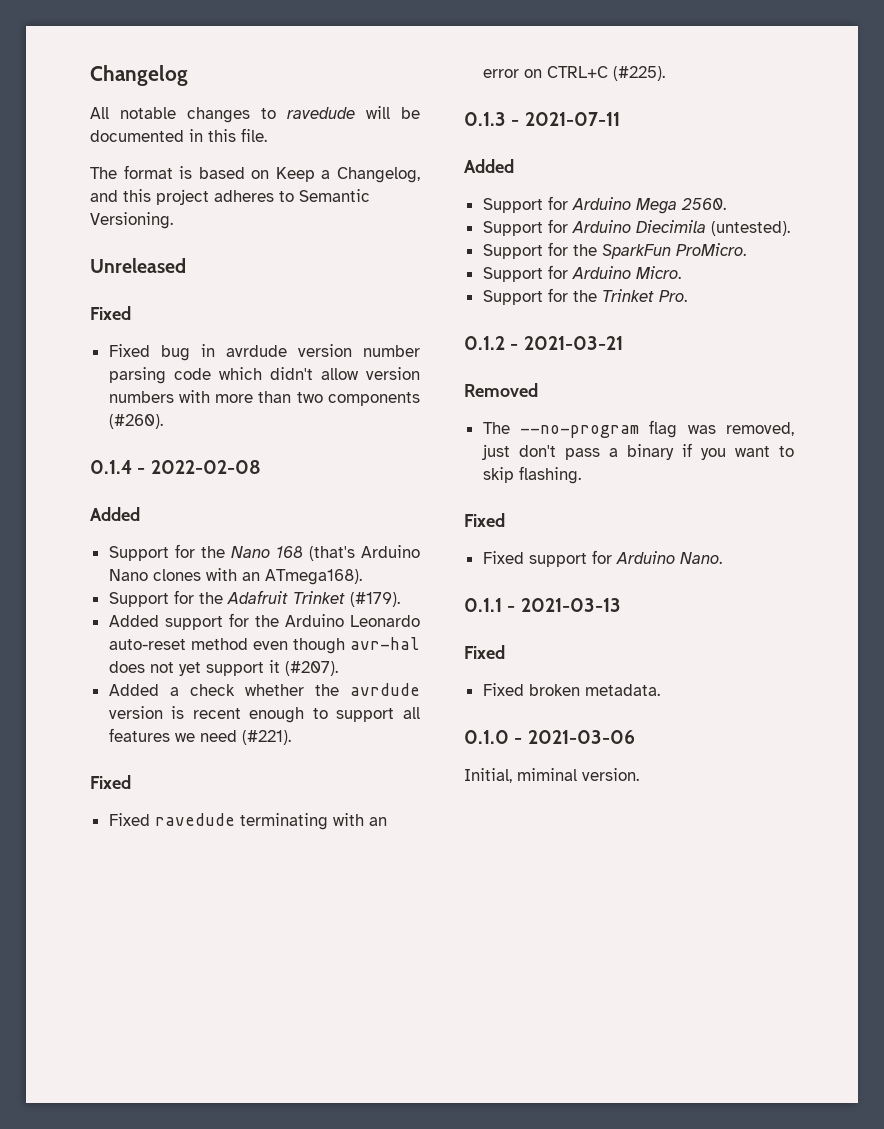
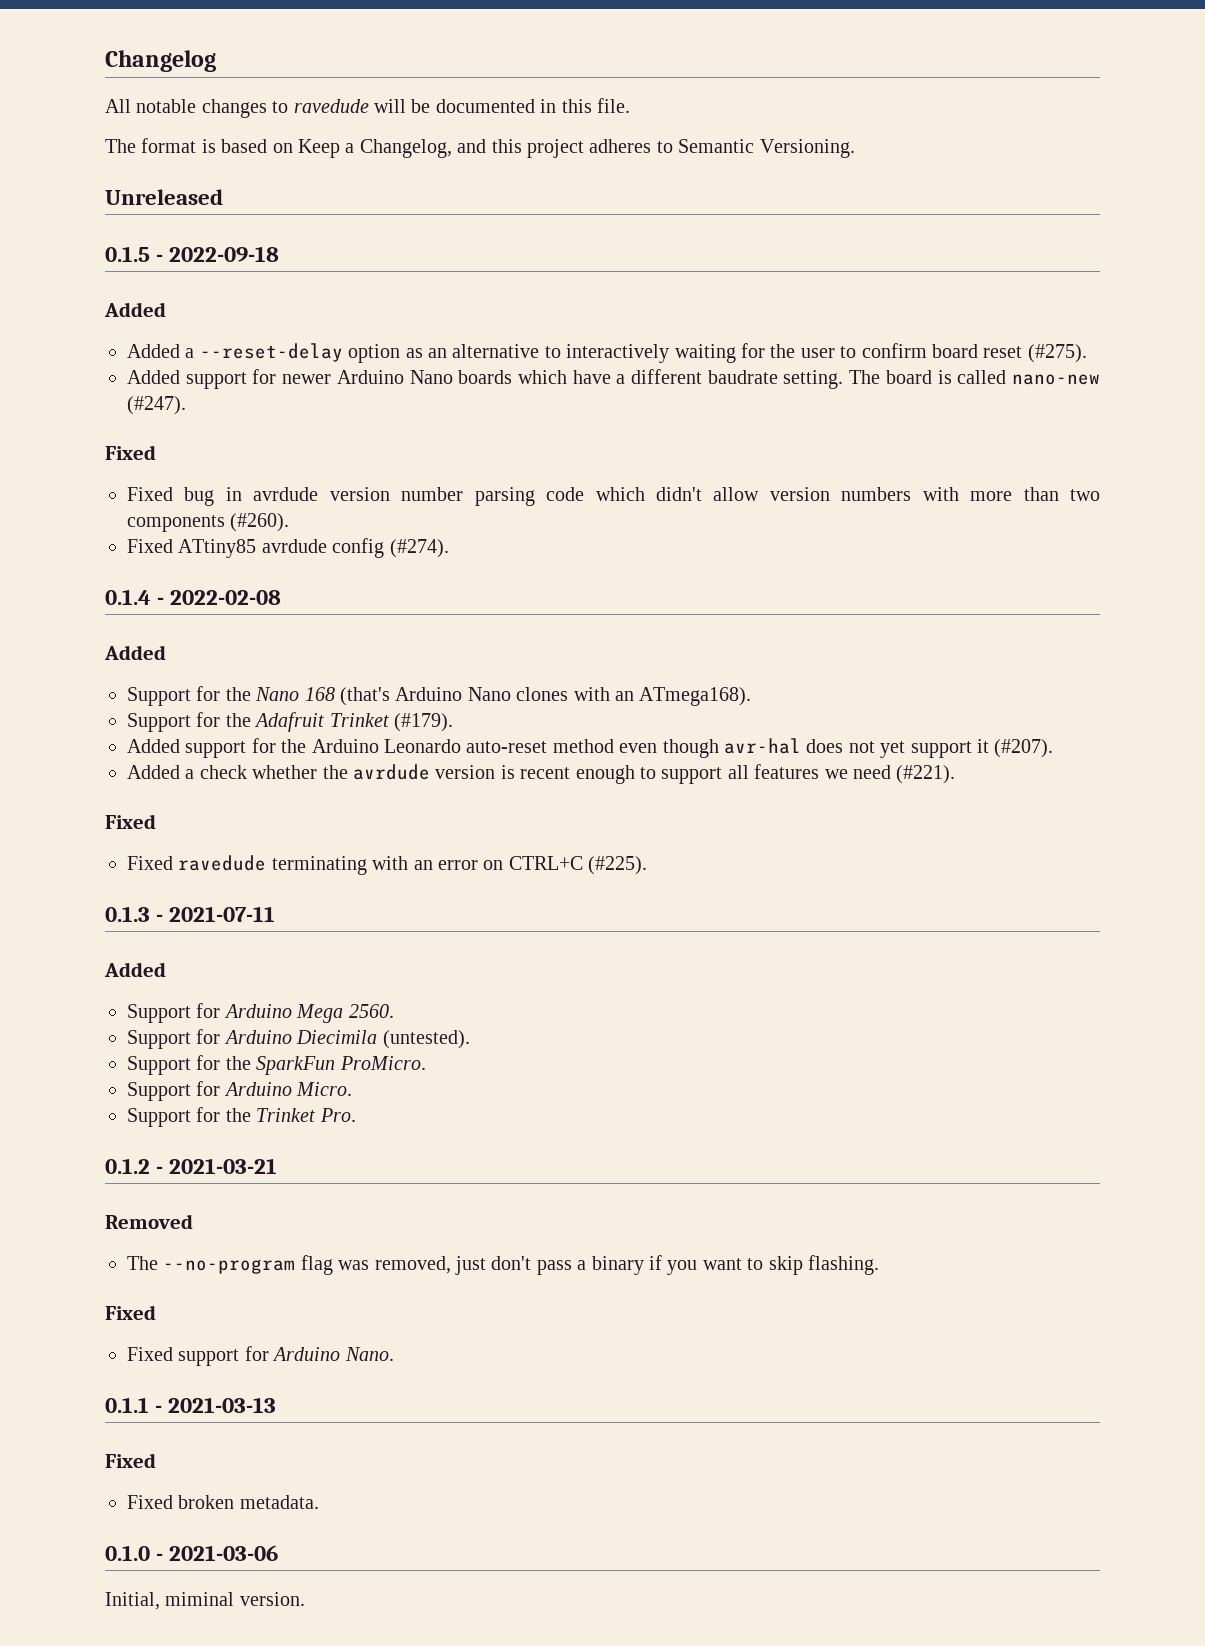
+ 0.1.5 - 2022-09-18
+ Added
+ Added a --reset-delay option as an alternative to interactively waiting for the user to confirm board reset (#275).
+ Added support for newer Arduino Nano boards which have a different baudrate setting. The board is called nano-new (#247).
+ Fixed ATtiny85 avrdude config (#274).

